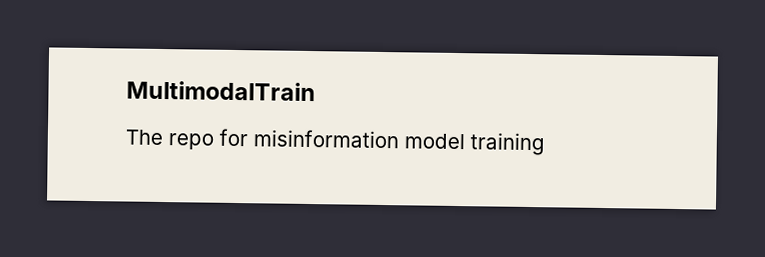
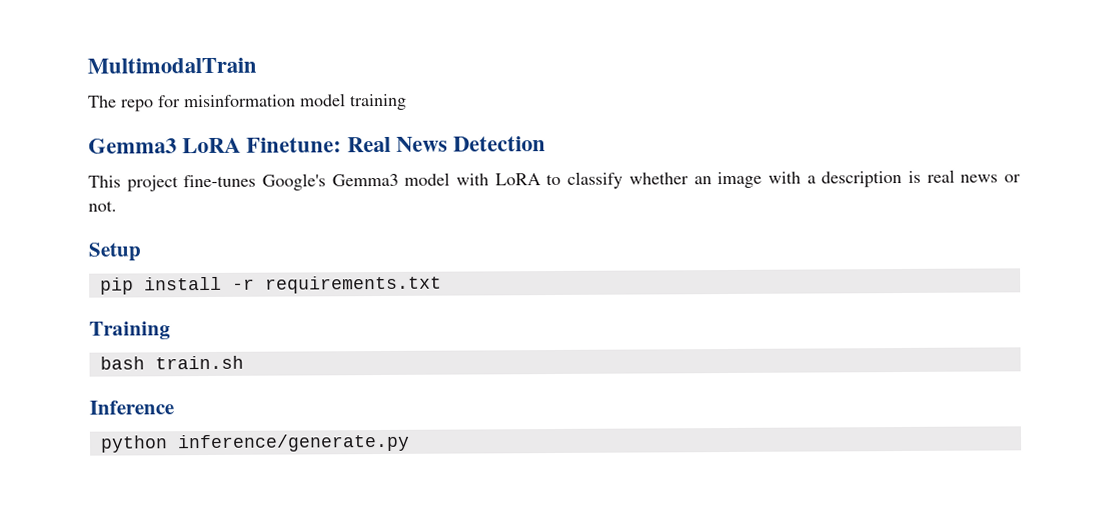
+ Gemma3 LoRA Finetune: Real News Detection
+ This project fine-tunes Google's Gemma3 model with LoRA to classify whether an image with a description is real news or not.
+ Setup
+ pip install -r requirements.txt
+ Training
+ bash train.sh
+ Inference
+ python inference/generate.py

